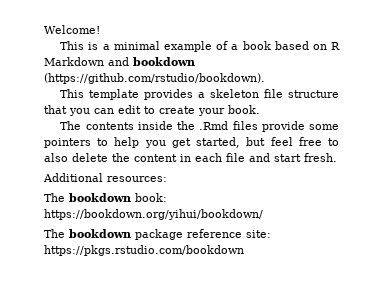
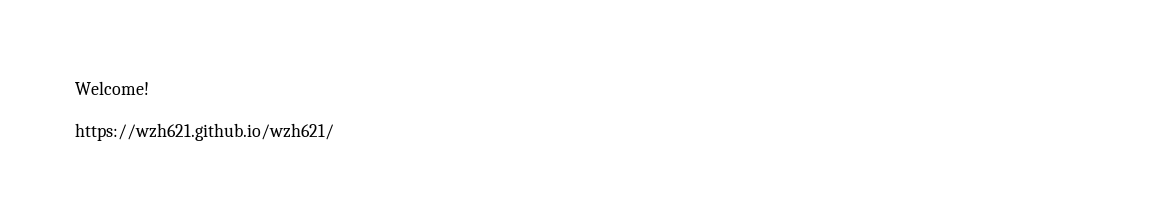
- This is a minimal example of a book based on R Markdown and bookdown (https://github.com/rstudio/bookdown).
- This template provides a skeleton file structure that you can edit to create your book.
- The contents inside the .Rmd files provide some pointers to help you get started, but feel free to also delete the content in each file and start fresh.
- Additional resources:
- The bookdown book: https://bookdown.org/yihui/bookdown/
- The bookdown package reference site: https://pkgs.rstudio.com/bookdown
+ https://wzh621.github.io/wzh621/

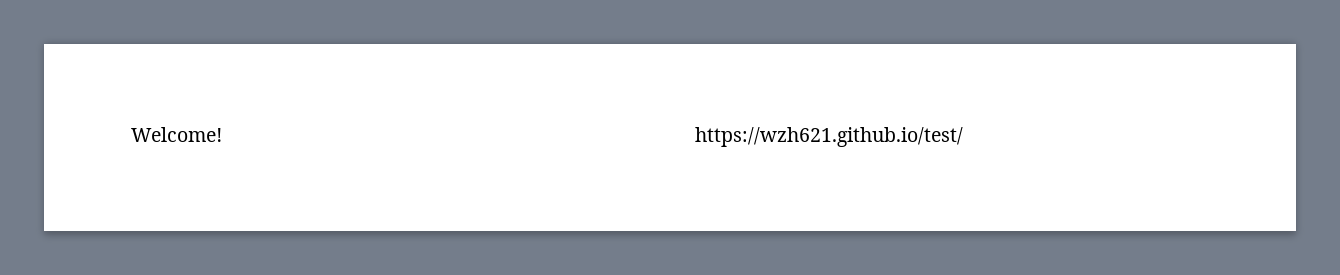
- https://wzh621.github.io/wzh621/
+ https://wzh621.github.io/test/

